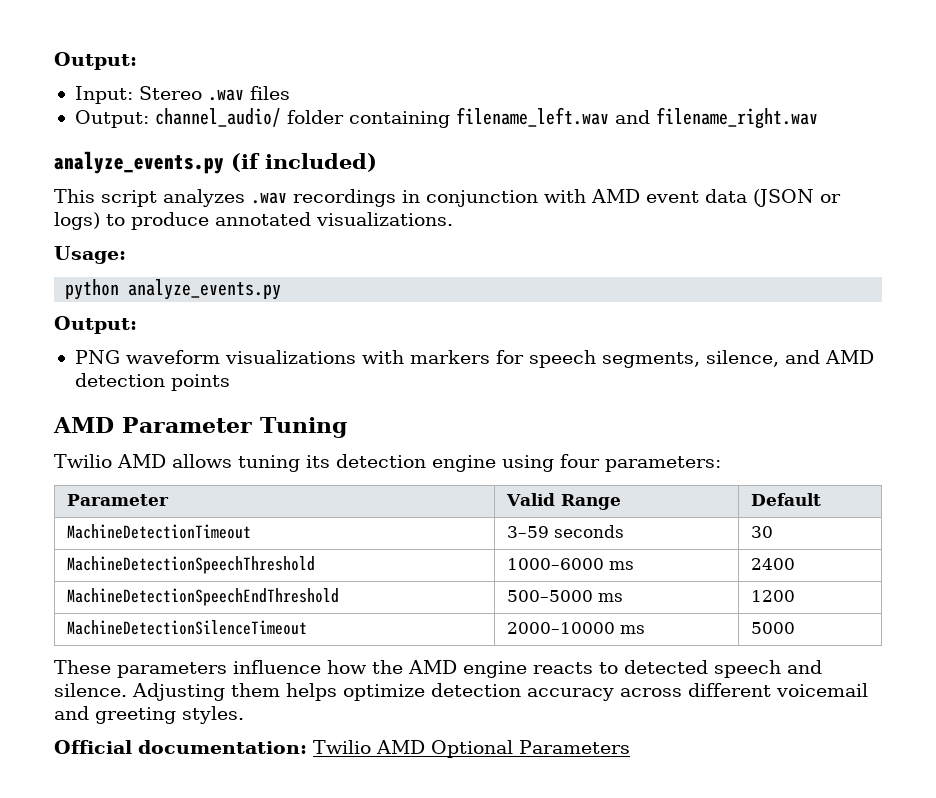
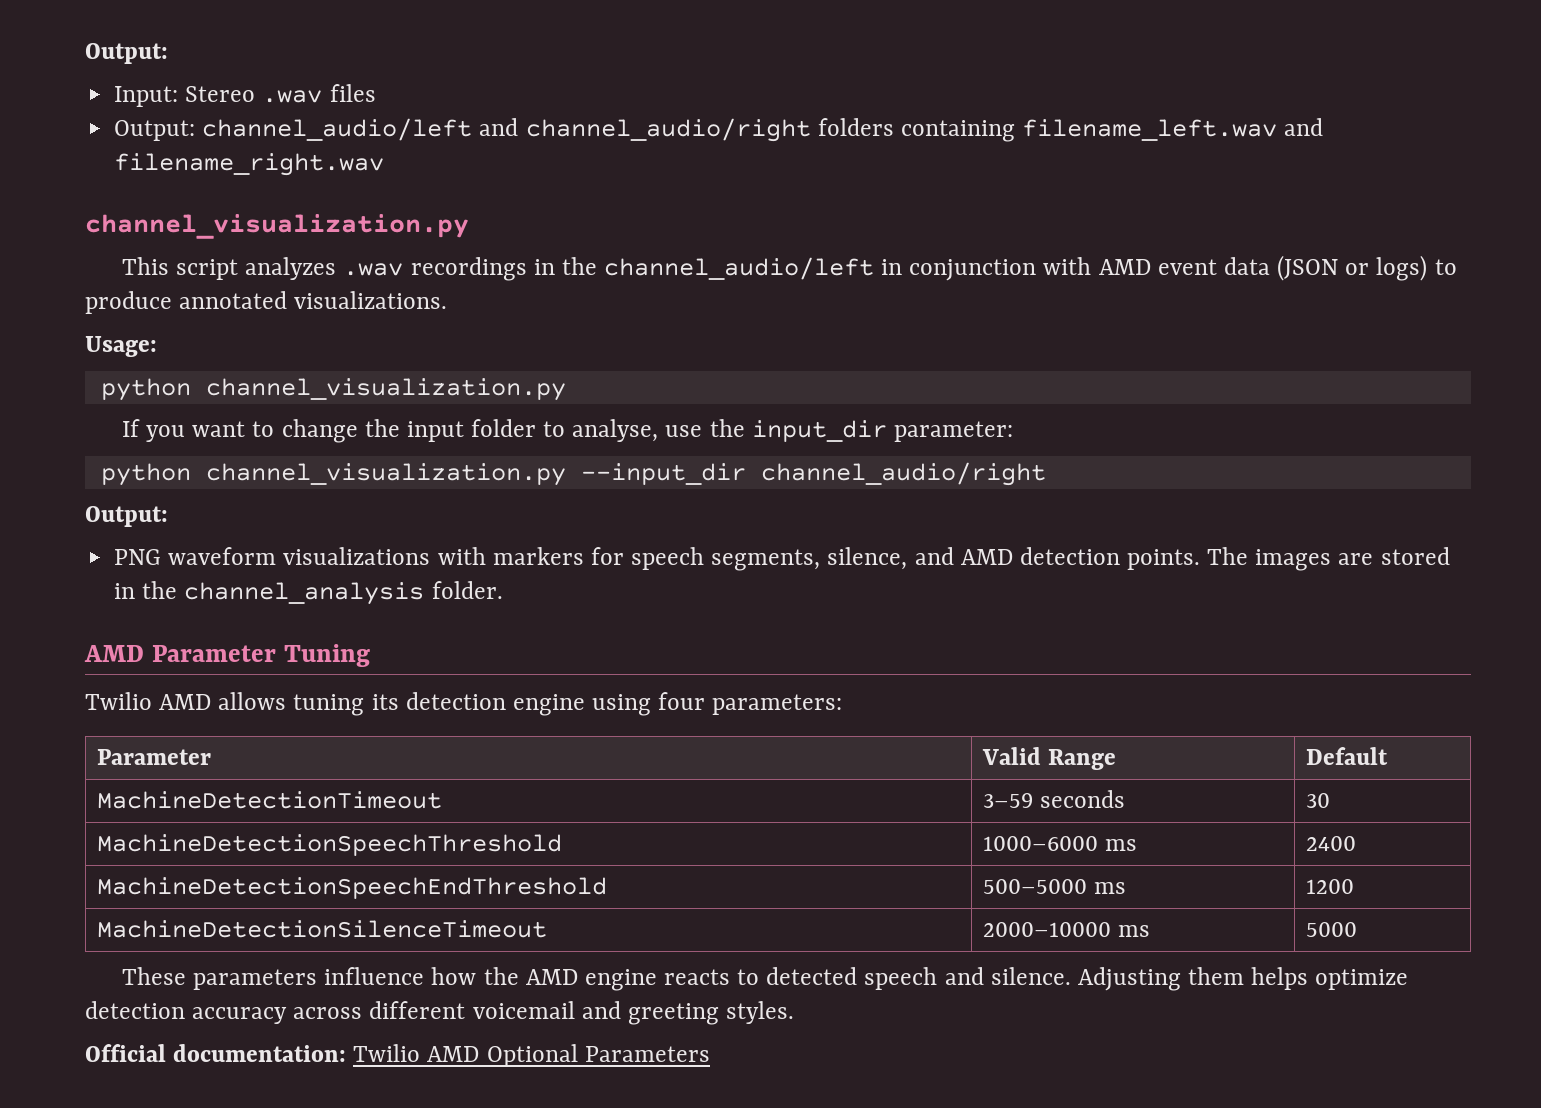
- Output: channel_audio/ folder containing filename_left.wav and filename_right.wav
- analyze_events.py (if included)
+ Output: channel_audio/left and channel_audio/right folders containing filename_left.wav and filename_right.wav
+ channel_visualization.py
- This script analyzes .wav recordings in conjunction with AMD event data (JSON or logs) to produce annotated visualizations.
+ This script analyzes .wav recordings in the channel_audio/left in conjunction with AMD event data (JSON or logs) to produce annotated visualizations.
  Usage:
- python analyze_events.py
+ python channel_visualization.py
+ If you want to change the input folder to analyse, use the input_dir parameter:
+ python channel_visualization.py --input_dir channel_audio/right
- PNG waveform visualizations with markers for speech segments, silence, and AMD detection points
+ PNG waveform visualizations with markers for speech segments, silence, and AMD detection points. The images are stored in the channel_analysis folder.

